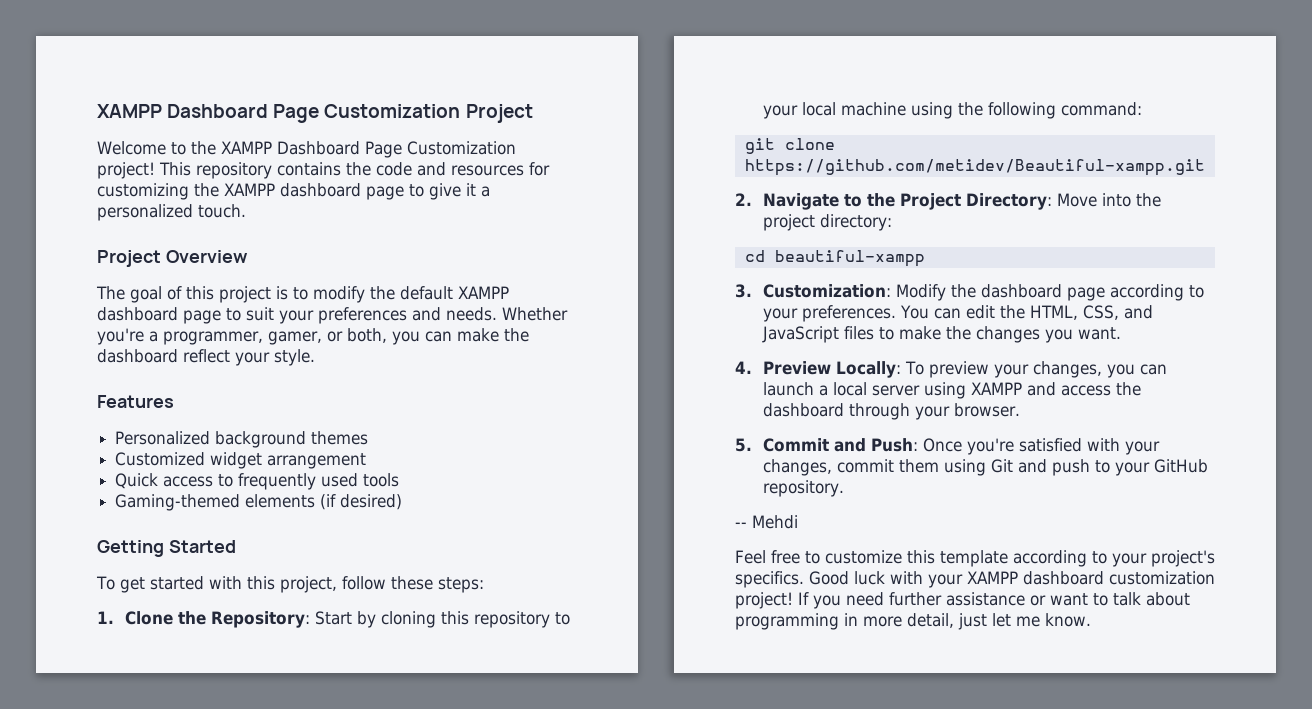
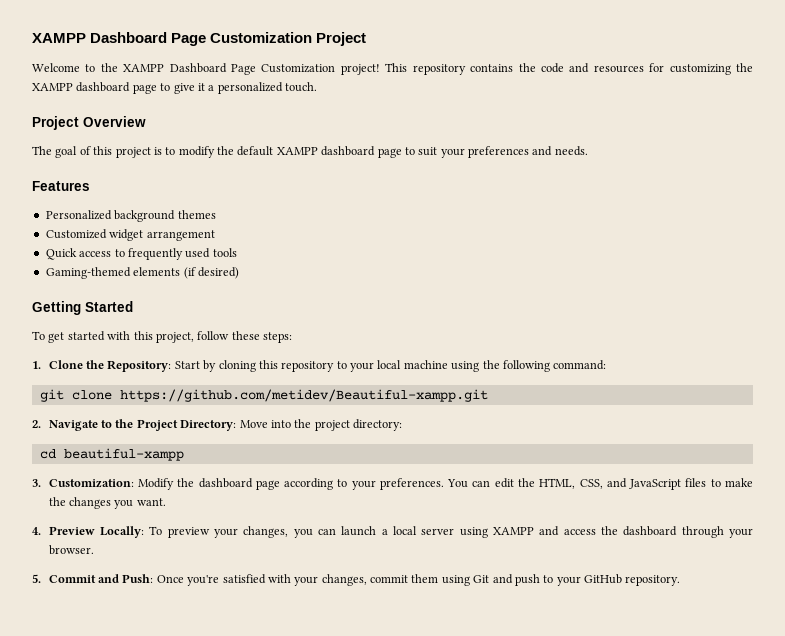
- Whether you're a programmer, gamer, or both, you can make the dashboard reflect your style.
- -- Mehdi
- Feel free to customize this template according to your project's specifics. Good luck with your XAMPP dashboard customization project! If you need further assistance or want to talk about programming in more detail, just let me know.

